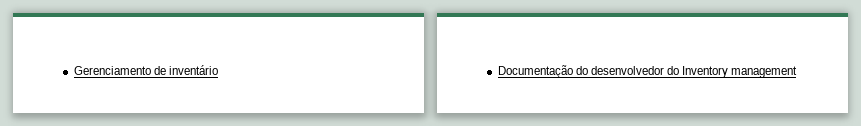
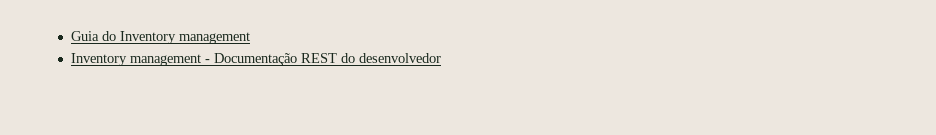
- Gerenciamento de inventário
- Documentação do desenvolvedor do Inventory management
+ Guia do Inventory management
+ Inventory management - Documentação REST do desenvolvedor

